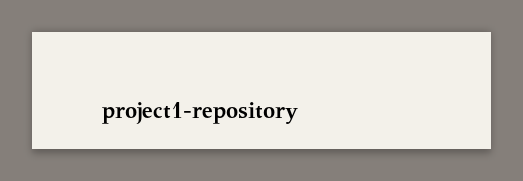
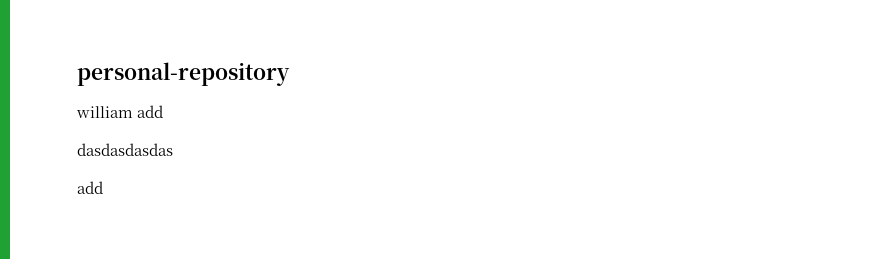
- project1-repository
+ personal-repository
+ william add
+ dasdasdasdas
+ add

